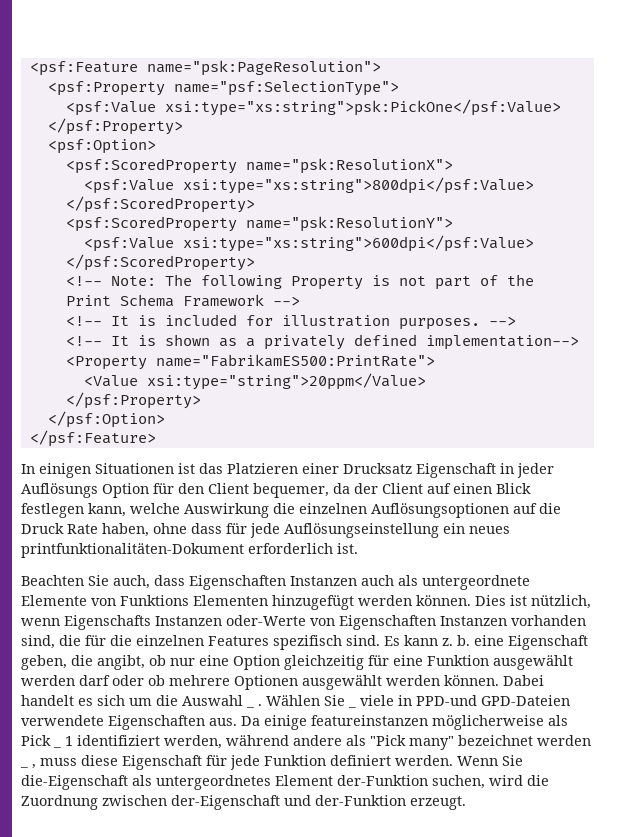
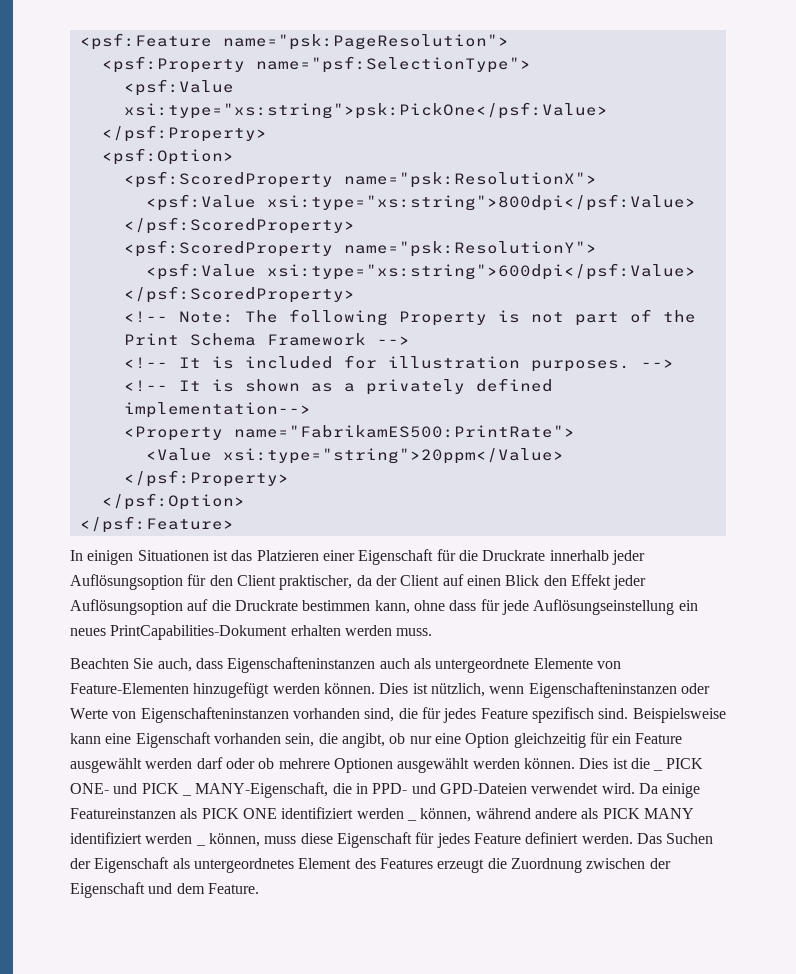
- In einigen Situationen ist das Platzieren einer Drucksatz Eigenschaft in jeder Auflösungs Option für den Client bequemer, da der Client auf einen Blick festlegen kann, welche Auswirkung die einzelnen Auflösungsoptionen auf die Druck Rate haben, ohne dass für jede Auflösungseinstellung ein neues printfunktionalitäten-Dokument erforderlich ist.
+ In einigen Situationen ist das Platzieren einer Eigenschaft für die Druckrate innerhalb jeder Auflösungsoption für den Client praktischer, da der Client auf einen Blick den Effekt jeder Auflösungsoption auf die Druckrate bestimmen kann, ohne dass für jede Auflösungseinstellung ein neues PrintCapabilities-Dokument erhalten werden muss.
- Beachten Sie auch, dass Eigenschaften Instanzen auch als untergeordnete Elemente von Funktions Elementen hinzugefügt werden können.
+ Beachten Sie auch, dass Eigenschafteninstanzen auch als untergeordnete Elemente von Feature-Elementen hinzugefügt werden können.
- Dies ist nützlich, wenn Eigenschafts Instanzen oder-Werte von Eigenschaften Instanzen vorhanden sind, die für die einzelnen Features spezifisch sind. Es kann z. b. eine Eigenschaft geben, die angibt, ob nur eine Option gleichzeitig für eine Funktion ausgewählt werden darf oder ob mehrere Optionen ausgewählt werden können.
+ Dies ist nützlich, wenn Eigenschafteninstanzen oder Werte von Eigenschafteninstanzen vorhanden sind, die für jedes Feature spezifisch sind. Beispielsweise kann eine Eigenschaft vorhanden sein, die angibt, ob nur eine Option gleichzeitig für ein Feature ausgewählt werden darf oder ob mehrere Optionen ausgewählt werden können.
- Dabei handelt es sich um die Auswahl _ . Wählen Sie _ viele in PPD-und GPD-Dateien verwendete Eigenschaften aus. Da einige featureinstanzen möglicherweise als Pick _ 1 identifiziert werden, während andere als "Pick many" bezeichnet werden _ , muss diese Eigenschaft für jede Funktion definiert werden. Wenn Sie die-Eigenschaft als untergeordnetes Element der-Funktion suchen, wird die Zuordnung zwischen der-Eigenschaft und der-Funktion erzeugt.
+ Dies ist die _ PICK ONE- und PICK _ MANY-Eigenschaft, die in PPD- und GPD-Dateien verwendet wird. Da einige Featureinstanzen als PICK ONE identifiziert werden _ können, während andere als PICK MANY identifiziert werden _ können, muss diese Eigenschaft für jedes Feature definiert werden. Das Suchen der Eigenschaft als untergeordnetes Element des Features erzeugt die Zuordnung zwischen der Eigenschaft und dem Feature.

